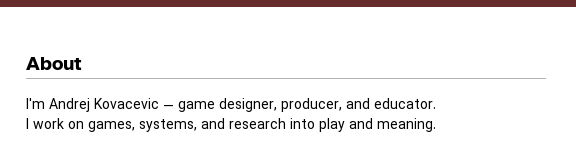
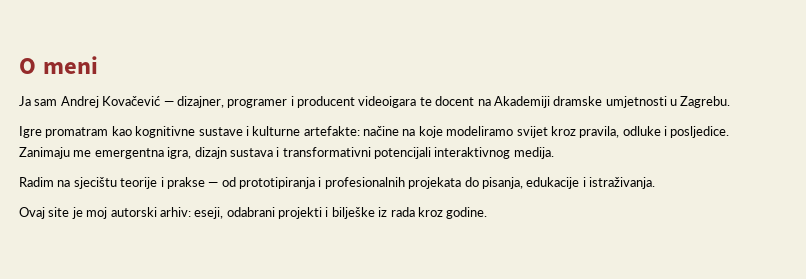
- About
- I'm Andrej Kovacevic — game designer, producer, and educator.
- I work on games, systems, and research into play and meaning.
+ O meni
+ Ja sam Andrej Kovačević — dizajner, programer i producent videoigara te docent na Akademiji dramske umjetnosti u Zagrebu.
+ Igre promatram kao kognitivne sustave i kulturne artefakte: načine na koje modeliramo svijet kroz pravila, odluke i posljedice. Zanimaju me emergentna igra, dizajn sustava i transformativni potencijali interaktivnog medija.
+ Radim na sjecištu teorije i prakse — od prototipiranja i profesionalnih projekata do pisanja, edukacije i istraživanja.
+ Ovaj site je moj autorski arhiv: eseji, odabrani projekti i bilješke iz rada kroz godine.

